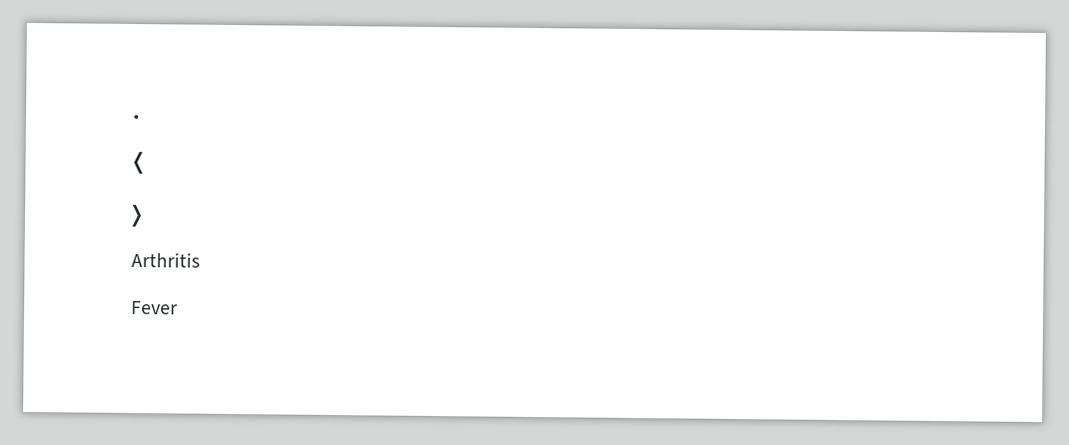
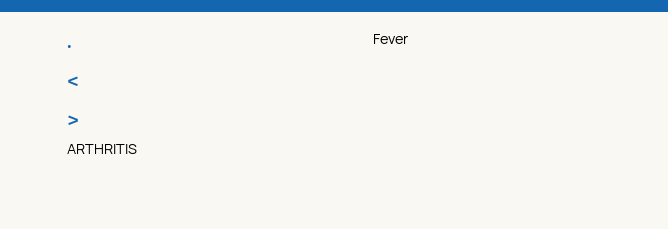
- Arthritis
+ ARTHRITIS

